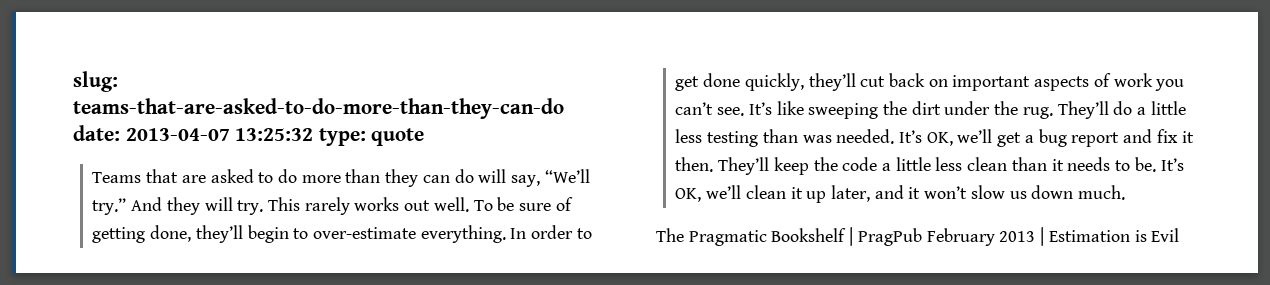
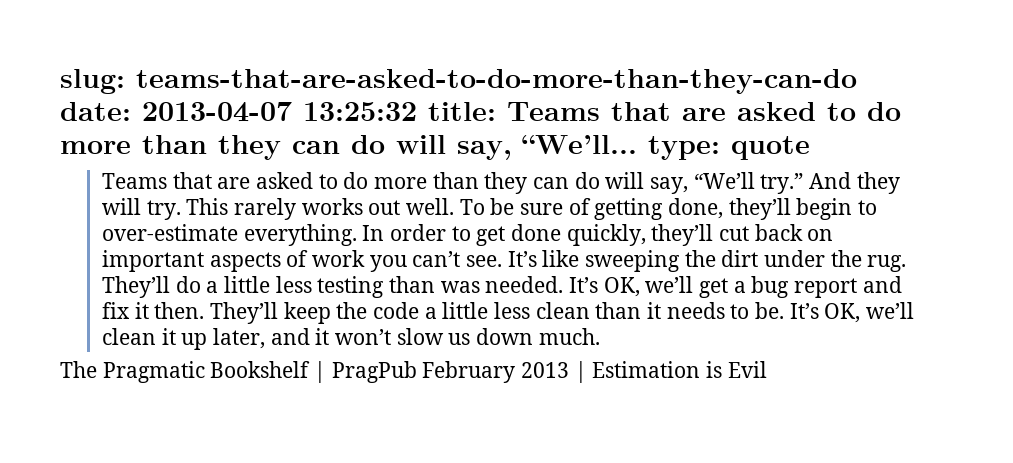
- slug: teams-that-are-asked-to-do-more-than-they-can-do date: 2013-04-07 13:25:32 type: quote
+ slug: teams-that-are-asked-to-do-more-than-they-can-do date: 2013-04-07 13:25:32 title: Teams that are asked to do more than they can do will say, “We’ll... type: quote

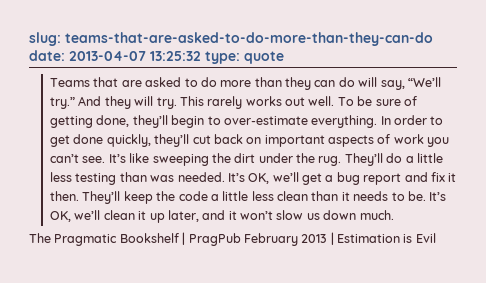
- slug: teams-that-are-asked-to-do-more-than-they-can-do date: 2013-04-07 13:25:32 title: Teams that are asked to do more than they can do will say, “We’ll... type: quote
+ slug: teams-that-are-asked-to-do-more-than-they-can-do date: 2013-04-07 13:25:32 type: quote

